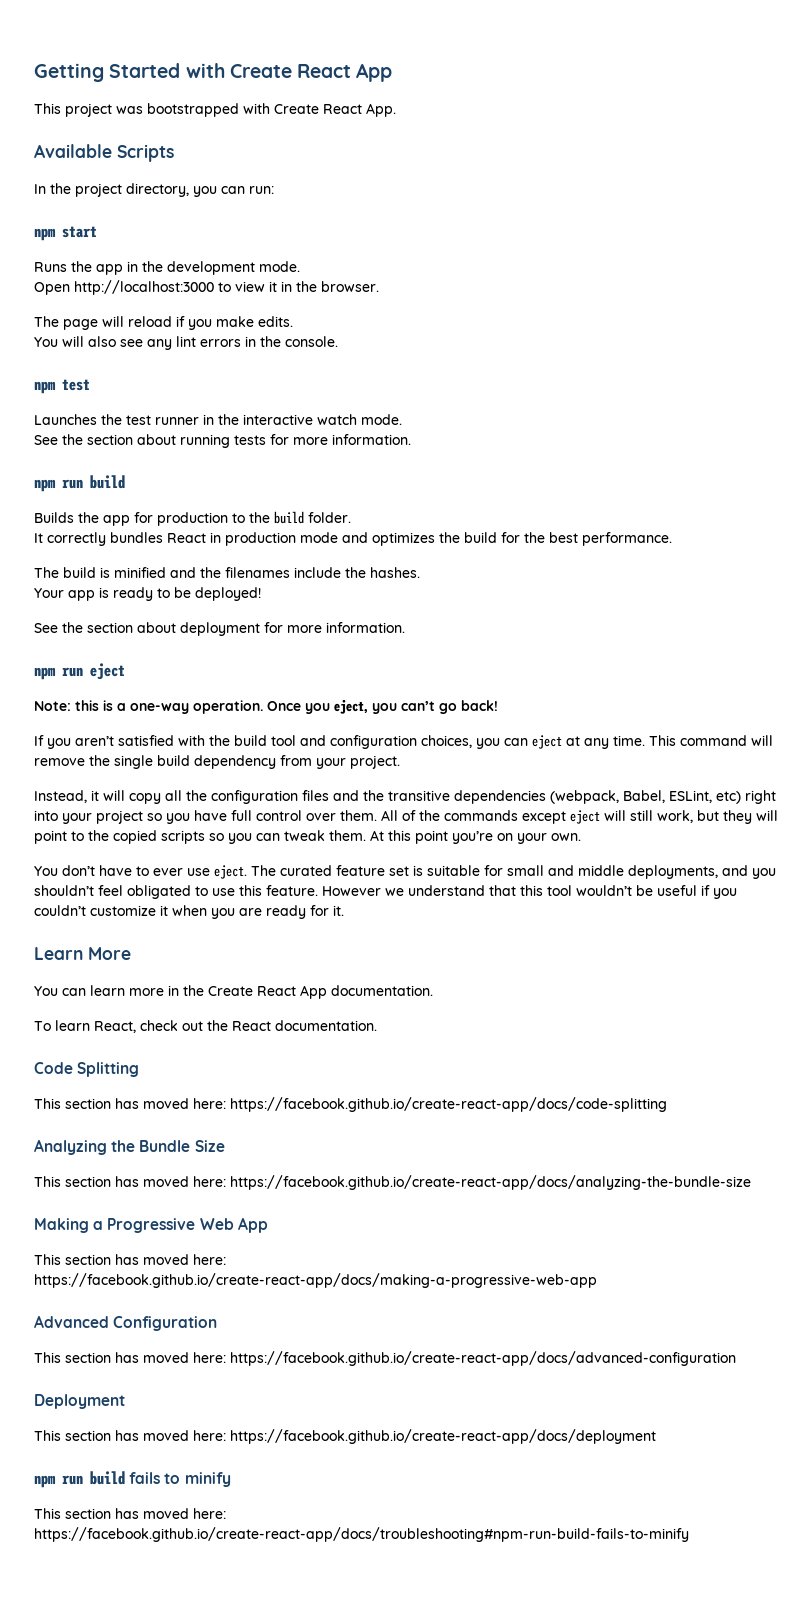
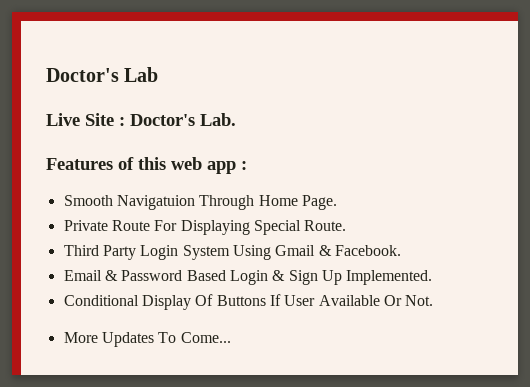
- Getting Started with Create React App
- This project was bootstrapped with Create React App.
- Available Scripts
- In the project directory, you can run:
- npm start
- Runs the app in the development mode.
- Open http://localhost:3000 to view it in the browser.
- The page will reload if you make edits.
- You will also see any lint errors in the console.
- npm test
- Launches the test runner in the interactive watch mode.
- See the section about running tests for more information.
- npm run build
- Builds the app for production to the build folder.
- It correctly bundles React in production mode and optimizes the build for the best performance.
- The build is minified and the filenames include the hashes.
- Your app is ready to be deployed!
- See the section about deployment for more information.
- npm run eject
- Note: this is a one-way operation. Once you eject, you can’t go back!
- If you aren’t satisfied with the build tool and configuration choices, you can eject at any time. This command will remove the single build dependency from your project.
- Instead, it will copy all the configuration files and the transitive dependencies (webpack, Babel, ESLint, etc) right into your project so you have full control over them. All of the commands except eject will still work, but they will point to the copied scripts so you can tweak them. At this point you’re on your own.
- You don’t have to ever use eject. The curated feature set is suitable for small and middle deployments, and you shouldn’t feel obligated to use this feature. However we understand that this tool wouldn’t be useful if you couldn’t customize it when you are ready for it.
- Learn More
- You can learn more in the Create React App documentation.
- To learn React, check out the React documentation.
- Code Splitting
- This section has moved here: https://facebook.github.io/create-react-app/docs/code-splitting
- Analyzing the Bundle Size
- This section has moved here: https://facebook.github.io/create-react-app/docs/analyzing-the-bundle-size
- Making a Progressive Web App
- This section has moved here: https://facebook.github.io/create-react-app/docs/making-a-progressive-web-app
- Advanced Configuration
- This section has moved here: https://facebook.github.io/create-react-app/docs/advanced-configuration
- Deployment
- This section has moved here: https://facebook.github.io/create-react-app/docs/deployment
- npm run build fails to minify
- This section has moved here: https://facebook.github.io/create-react-app/docs/troubleshooting#npm-run-build-fails-to-minify
+ Doctor's Lab
+ Live Site : Doctor's Lab.
+ Features of this web app :
+ Smooth Navigatuion Through Home Page.
+ Private Route For Displaying Special Route.
+ Third Party Login System Using Gmail & Facebook.
+ Email & Password Based Login & Sign Up Implemented.
+ Conditional Display Of Buttons If User Available Or Not.
+ More Updates To Come...

